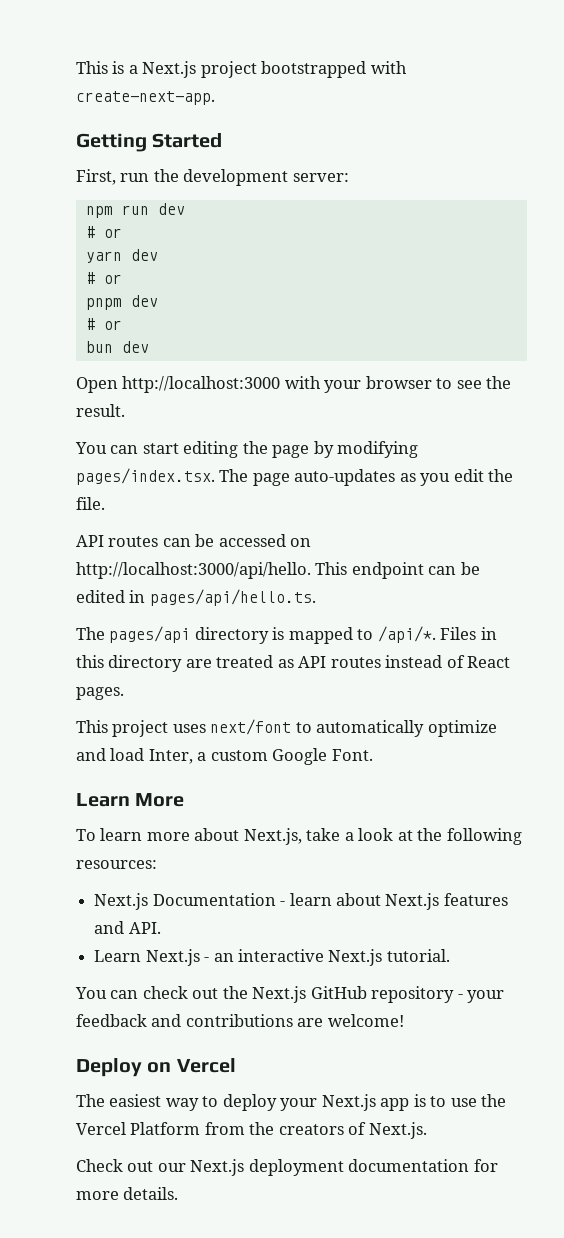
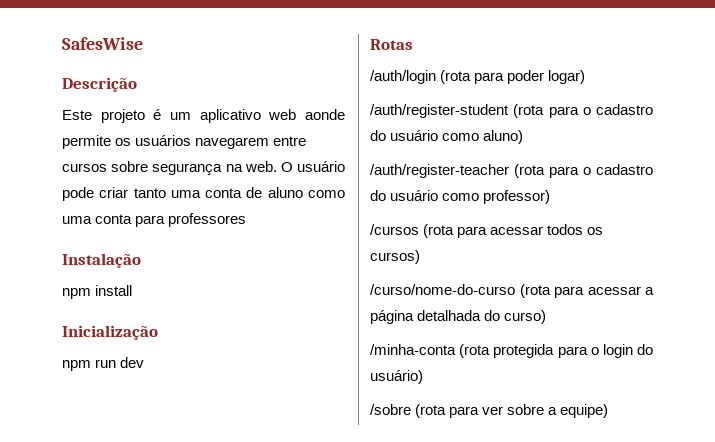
- This is a Next.js project bootstrapped with create-next-app.
- Getting Started
- First, run the development server:
+ SafesWise
+ Descrição
+ Este projeto é um aplicativo web aonde permite os usuários navegarem entre cursos sobre segurança na web. O usuário pode criar tanto uma conta de aluno como uma conta para professores
+ Instalação
+ npm install
+ Inicialização
  npm run dev
- # or
- yarn dev
- # or
- pnpm dev
- # or
- bun dev
- Open http://localhost:3000 with your browser to see the result.
- You can start editing the page by modifying pages/index.tsx. The page auto-updates as you edit the file.
- API routes can be accessed on http://localhost:3000/api/hello. This endpoint can be edited in pages/api/hello.ts.
- The pages/api directory is mapped to /api/*. Files in this directory are treated as API routes instead of React pages.
- This project uses next/font to automatically optimize and load Inter, a custom Google Font.
- Learn More
- To learn more about Next.js, take a look at the following resources:
- Next.js Documentation - learn about Next.js features and API.
- Learn Next.js - an interactive Next.js tutorial.
- You can check out the Next.js GitHub repository - your feedback and contributions are welcome!
- Deploy on Vercel
- The easiest way to deploy your Next.js app is to use the Vercel Platform from the creators of Next.js.
- Check out our Next.js deployment documentation for more details.
+ Rotas
+ /auth/login (rota para poder logar)
+ /auth/register-student (rota para o cadastro do usuário como aluno)
+ /auth/register-teacher (rota para o cadastro do usuário como professor)
+ /cursos (rota para acessar todos os cursos)
+ /curso/nome-do-curso (rota para acessar a página detalhada do curso)
+ /minha-conta (rota protegida para o login do usuário)
+ /sobre (rota para ver sobre a equipe)

